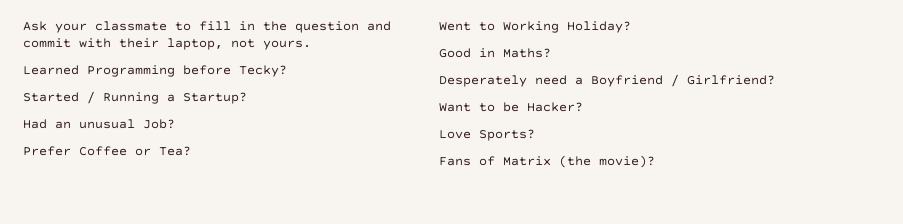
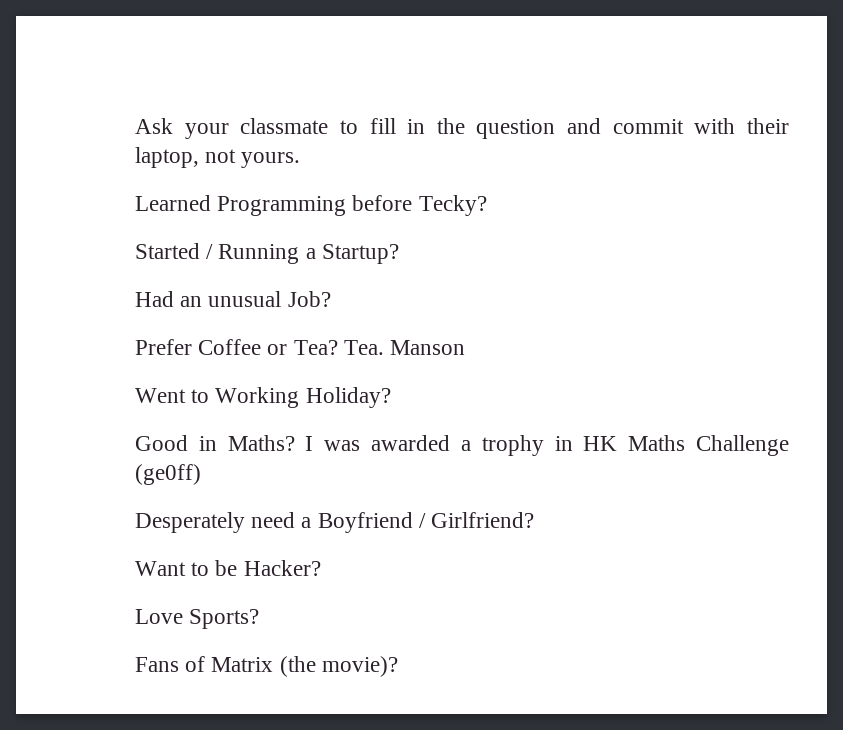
+ Tea. Manson
+ I was awarded a trophy in HK Maths Challenge (ge0ff)

